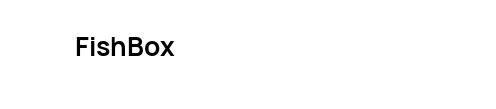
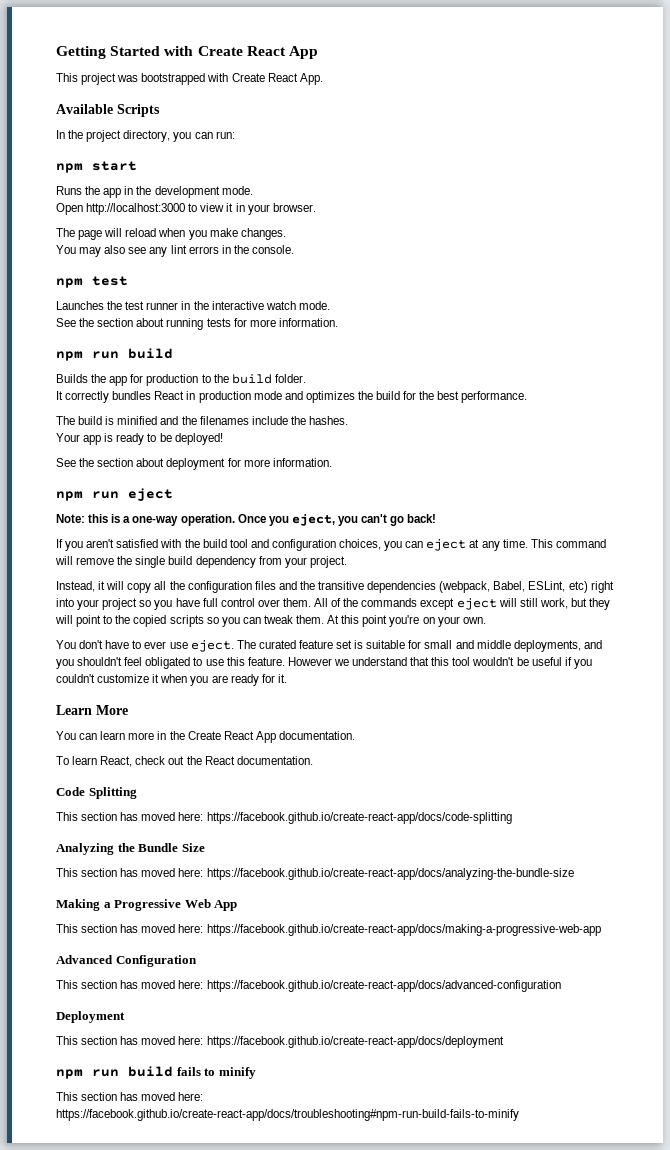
- FishBox
+ Getting Started with Create React App
+ This project was bootstrapped with Create React App.
+ Available Scripts
+ In the project directory, you can run:
+ npm start
+ Runs the app in the development mode.
+ Open http://localhost:3000 to view it in your browser.
+ The page will reload when you make changes.
+ You may also see any lint errors in the console.
+ npm test
+ Launches the test runner in the interactive watch mode.
+ See the section about running tests for more information.
+ npm run build
+ Builds the app for production to the build folder.
+ It correctly bundles React in production mode and optimizes the build for the best performance.
+ The build is minified and the filenames include the hashes.
+ Your app is ready to be deployed!
+ See the section about deployment for more information.
+ npm run eject
+ Note: this is a one-way operation. Once you eject, you can't go back!
+ If you aren't satisfied with the build tool and configuration choices, you can eject at any time. This command will remove the single build dependency from your project.
+ Instead, it will copy all the configuration files and the transitive dependencies (webpack, Babel, ESLint, etc) right into your project so you have full control over them. All of the commands except eject will still work, but they will point to the copied scripts so you can tweak them. At this point you're on your own.
+ You don't have to ever use eject. The curated feature set is suitable for small and middle deployments, and you shouldn't feel obligated to use this feature. However we understand that this tool wouldn't be useful if you couldn't customize it when you are ready for it.
+ Learn More
+ You can learn more in the Create React App documentation.
+ To learn React, check out the React documentation.
+ Code Splitting
+ This section has moved here: https://facebook.github.io/create-react-app/docs/code-splitting
+ Analyzing the Bundle Size
+ This section has moved here: https://facebook.github.io/create-react-app/docs/analyzing-the-bundle-size
+ Making a Progressive Web App
+ This section has moved here: https://facebook.github.io/create-react-app/docs/making-a-progressive-web-app
+ Advanced Configuration
+ This section has moved here: https://facebook.github.io/create-react-app/docs/advanced-configuration
+ Deployment
+ This section has moved here: https://facebook.github.io/create-react-app/docs/deployment
+ npm run build fails to minify
+ This section has moved here: https://facebook.github.io/create-react-app/docs/troubleshooting#npm-run-build-fails-to-minify

